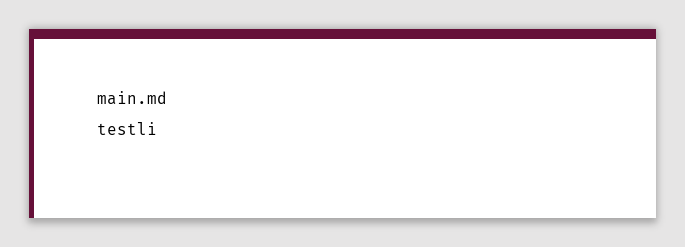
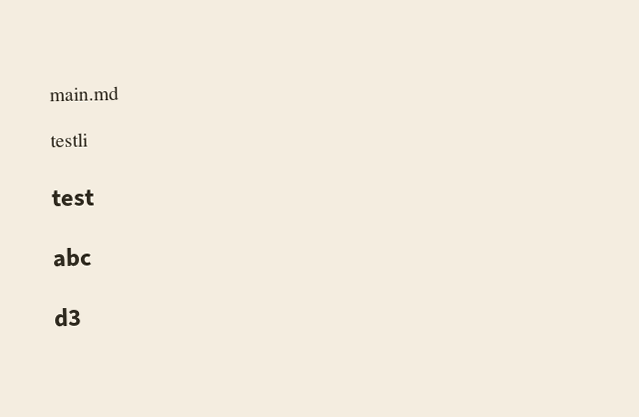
+ test
+ abc
+ d3

